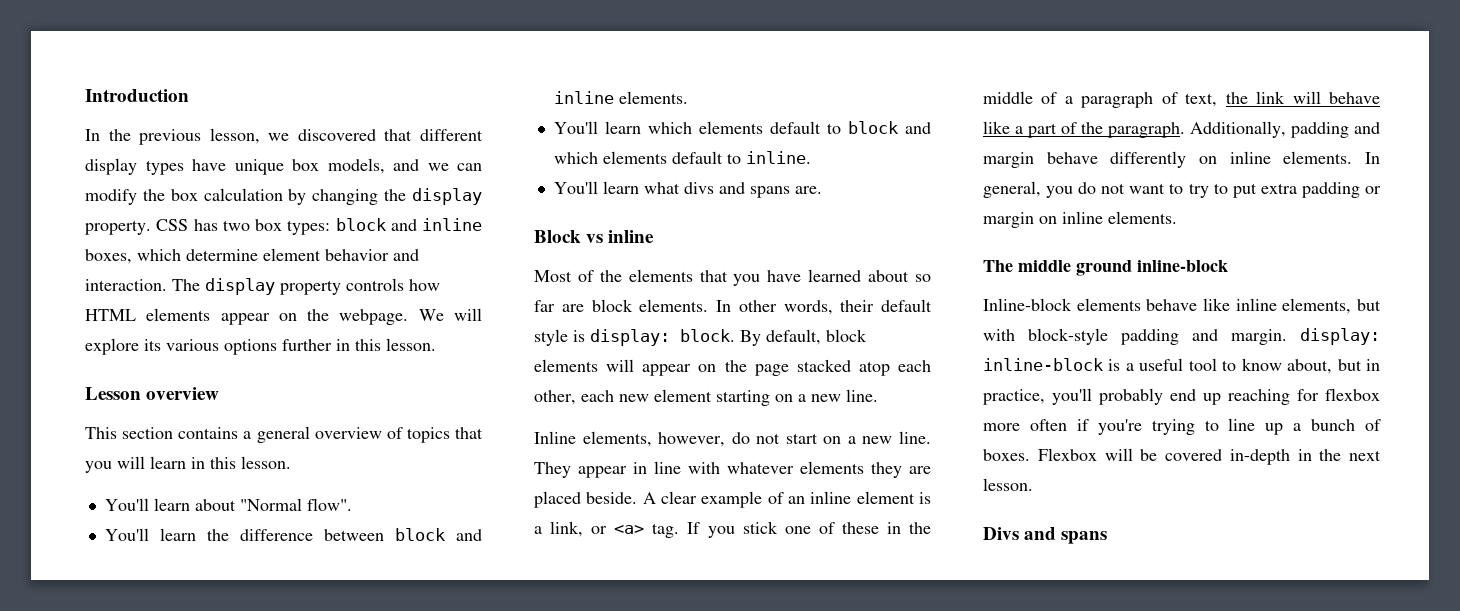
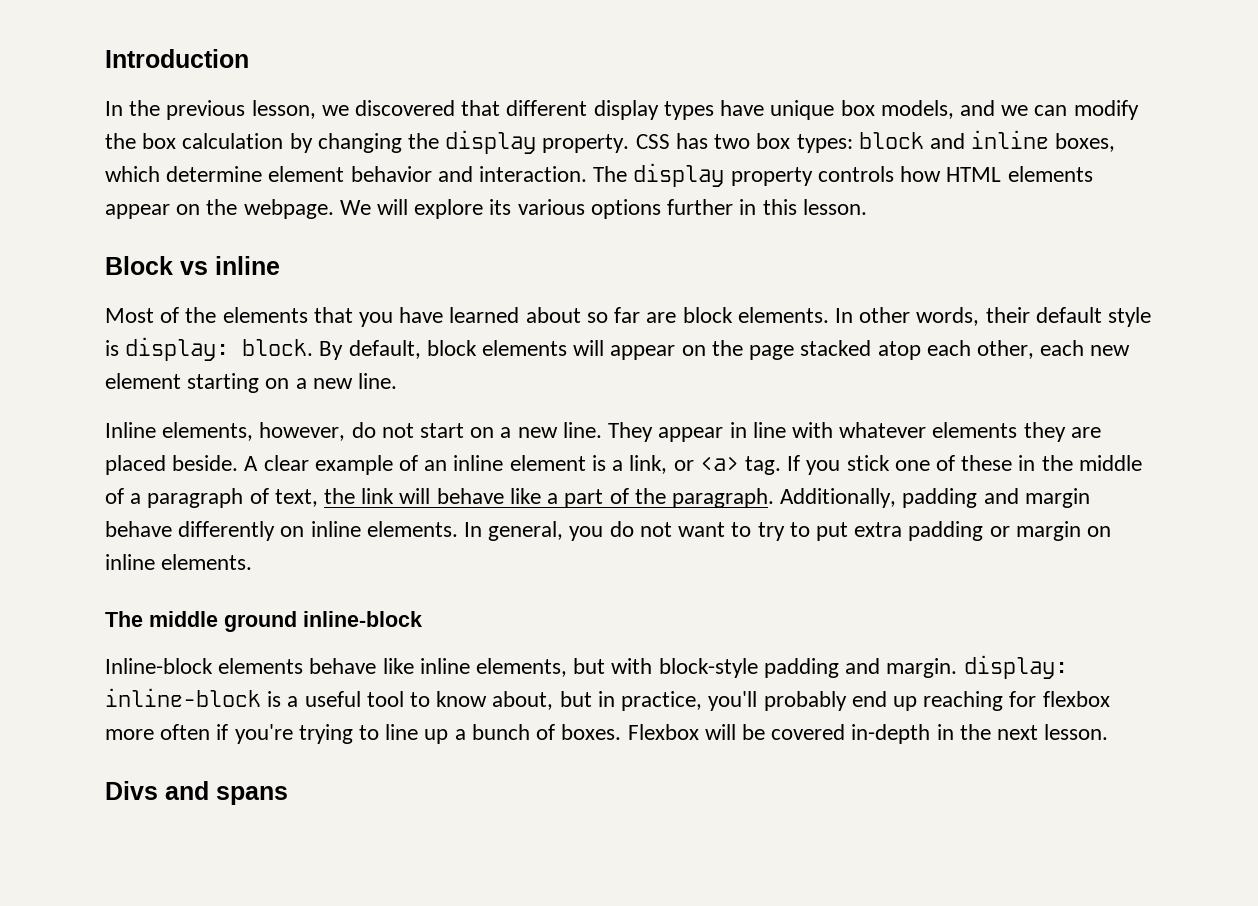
- Lesson overview
- This section contains a general overview of topics that you will learn in this lesson.
- You'll learn about "Normal flow".
- You'll learn the difference between block and inline elements.
- You'll learn which elements default to block and which elements default to inline.
- You'll learn what divs and spans are.

